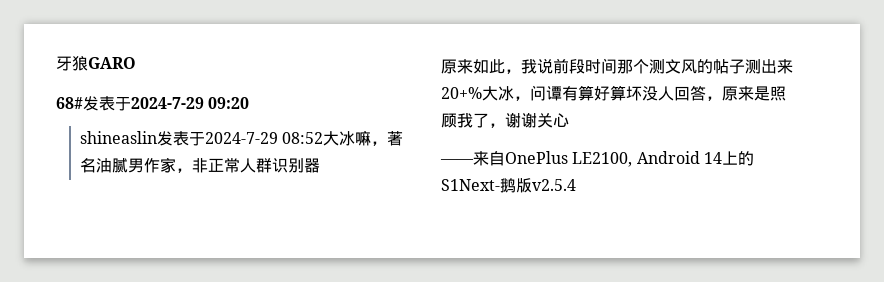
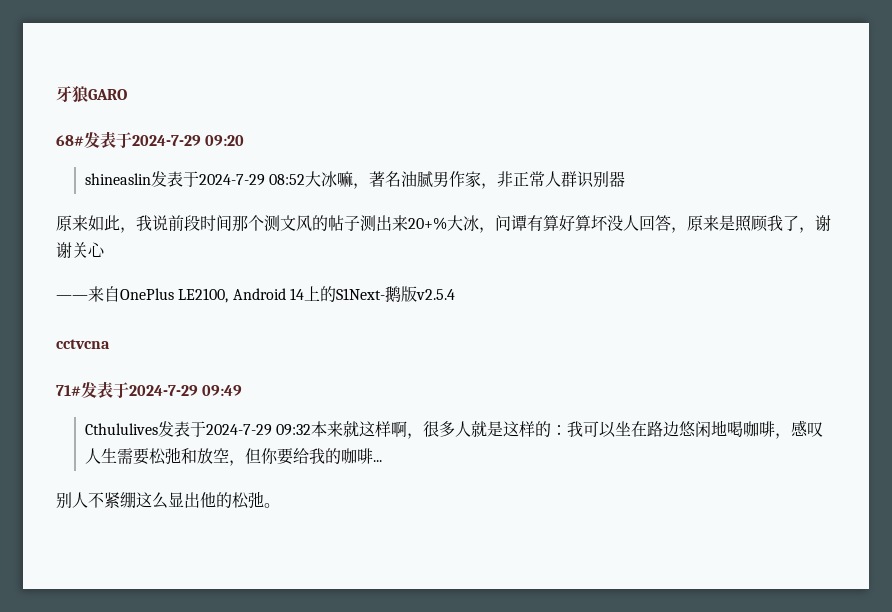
+ cctvcna
+ 71#发表于2024-7-29 09:49
+ Cthululives发表于2024-7-29 09:32本来就这样啊，很多人就是这样的：我可以坐在路边悠闲地喝咖啡，感叹人生需要松弛和放空，但你要给我的咖啡...
+ 别人不紧绷这么显出他的松弛。

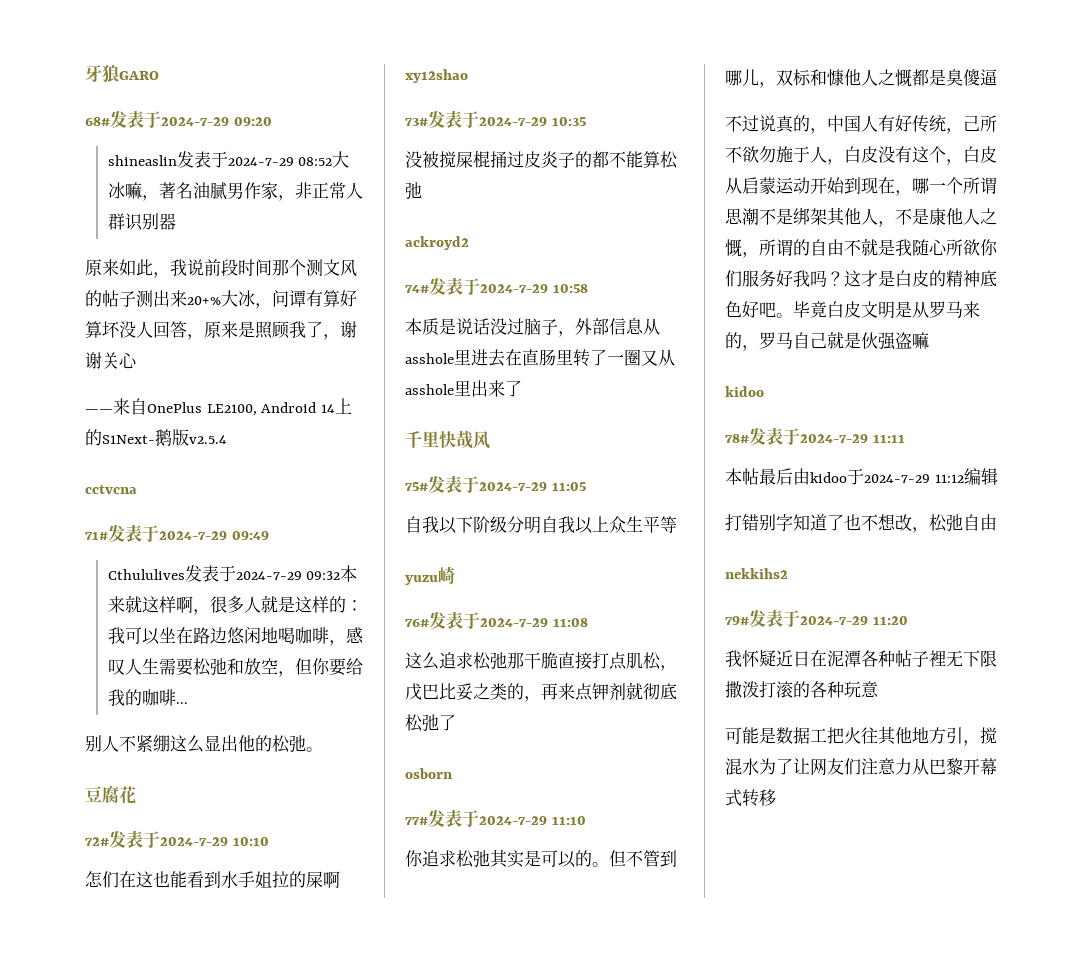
+ 豆腐花
+ 72#发表于2024-7-29 10:10
+ 怎们在这也能看到水手姐拉的屎啊
+ xy12shao
+ 73#发表于2024-7-29 10:35
+ 没被搅屎棍捅过皮炎子的都不能算松弛
+ ackroyd2
+ 74#发表于2024-7-29 10:58
+ 本质是说话没过脑子，外部信息从asshole里进去在直肠里转了一圈又从asshole里出来了
+ 千里快哉风
+ 75#发表于2024-7-29 11:05
+ 自我以下阶级分明自我以上众生平等
+ yuzu崎
+ 76#发表于2024-7-29 11:08
+ 这么追求松弛那干脆直接打点肌松，戊巴比妥之类的，再来点钾剂就彻底松弛了
+ osborn
+ 77#发表于2024-7-29 11:10
+ 你追求松弛其实是可以的。但不管到哪儿，双标和慷他人之慨都是臭傻逼
+ 不过说真的，中国人有好传统，己所不欲勿施于人，白皮没有这个，白皮从启蒙运动开始到现在，哪一个所谓思潮不是绑架其他人，不是康他人之慨，所谓的自由不就是我随心所欲你们服务好我吗？这才是白皮的精神底色好吧。毕竟白皮文明是从罗马来的，罗马自己就是伙强盗嘛
+ kidoo
+ 78#发表于2024-7-29 11:11
+ 本帖最后由kidoo于2024-7-29 11:12编辑
+ 打错别字知道了也不想改，松弛自由
+ nekkihs2
+ 79#发表于2024-7-29 11:20
+ 我怀疑近日在泥潭各种帖子裡无下限撒泼打滚的各种玩意
+ 可能是数据工把火往其他地方引，搅混水为了让网友们注意力从巴黎开幕式转移

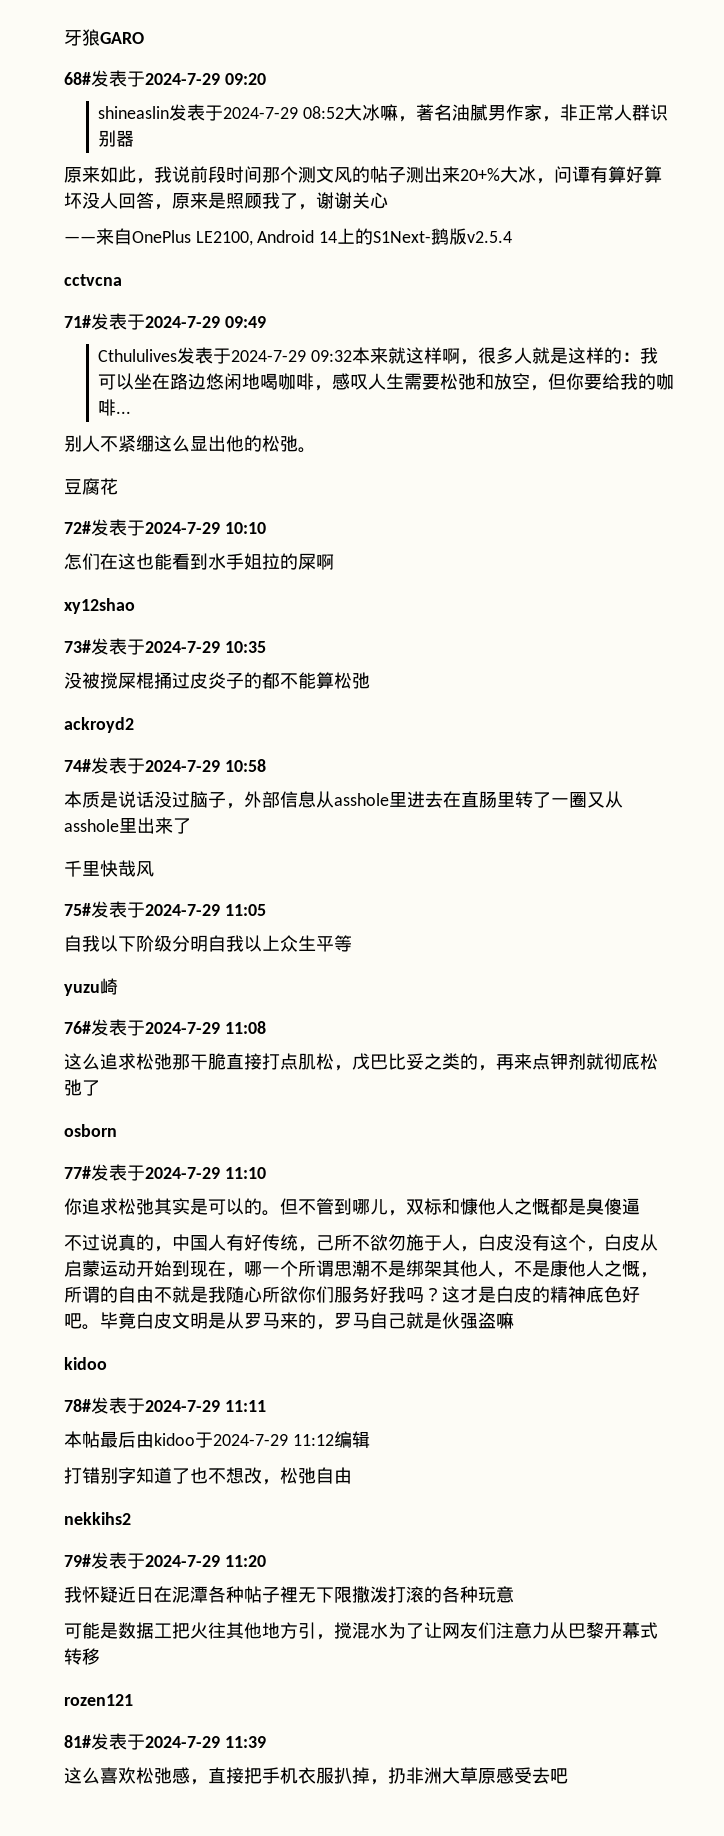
+ rozen121
+ 81#发表于2024-7-29 11:39
+ 这么喜欢松弛感，直接把手机衣服扒掉，扔非洲大草原感受去吧

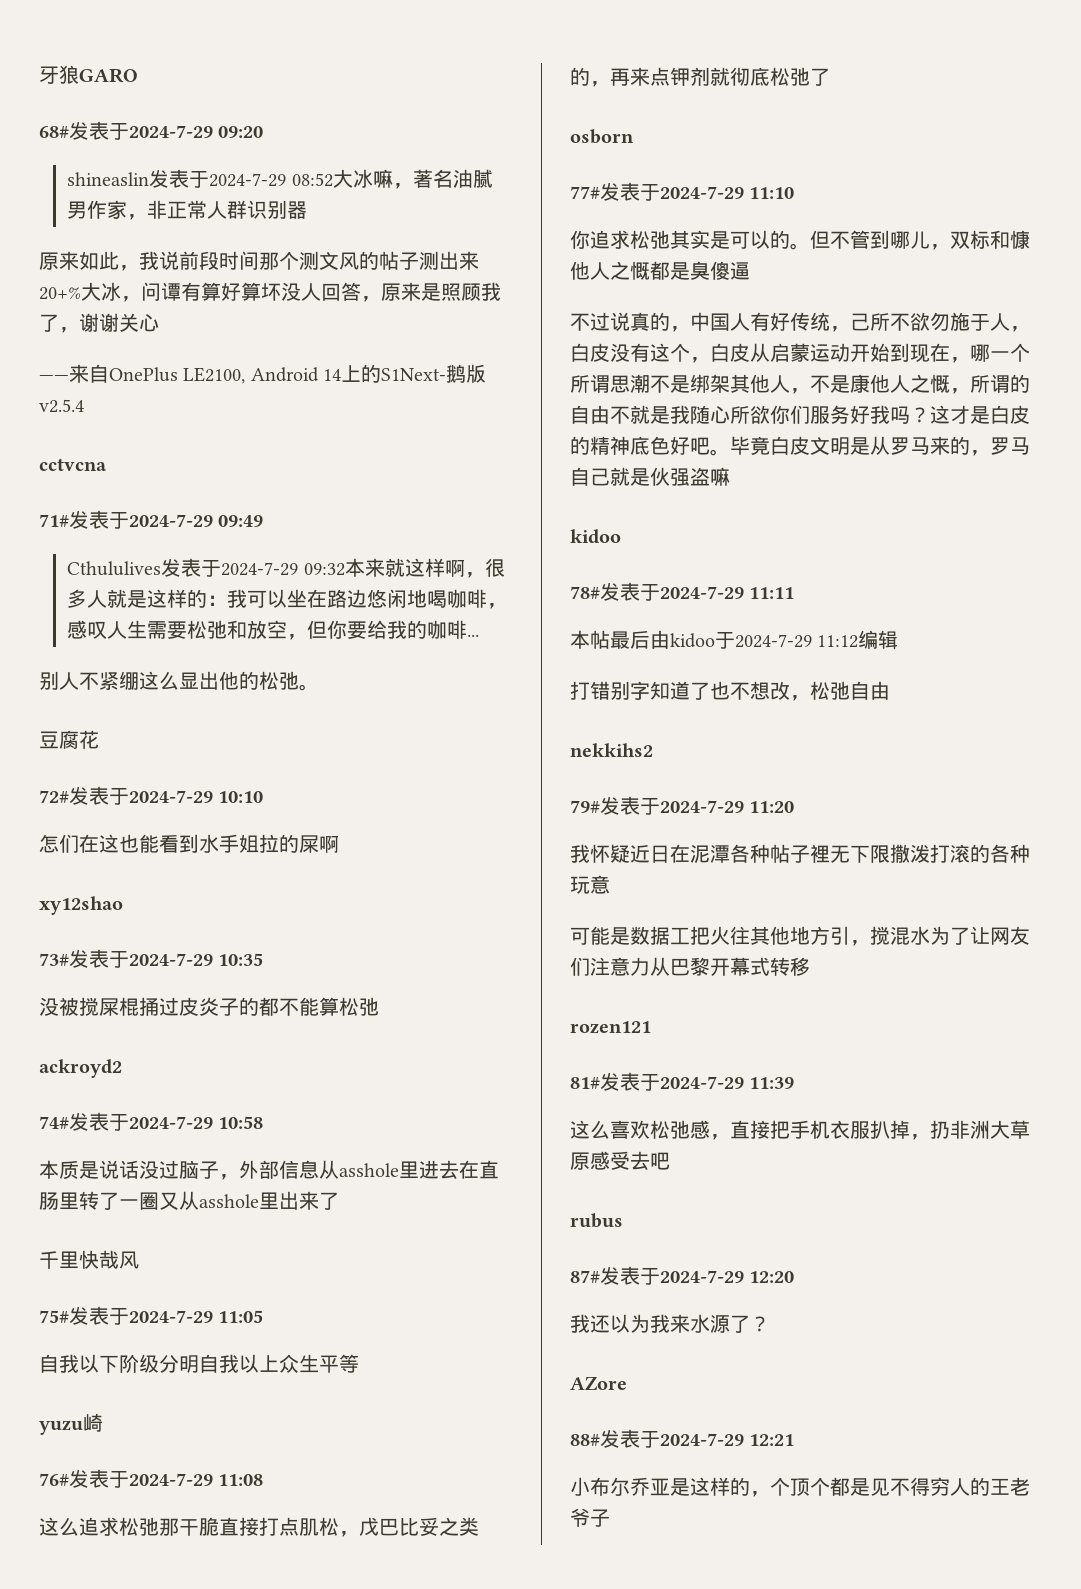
+ rubus
+ 87#发表于2024-7-29 12:20
+ 我还以为我来水源了？
+ AZore
+ 88#发表于2024-7-29 12:21
+ 小布尔乔亚是这样的，个顶个都是见不得穷人的王老爷子

